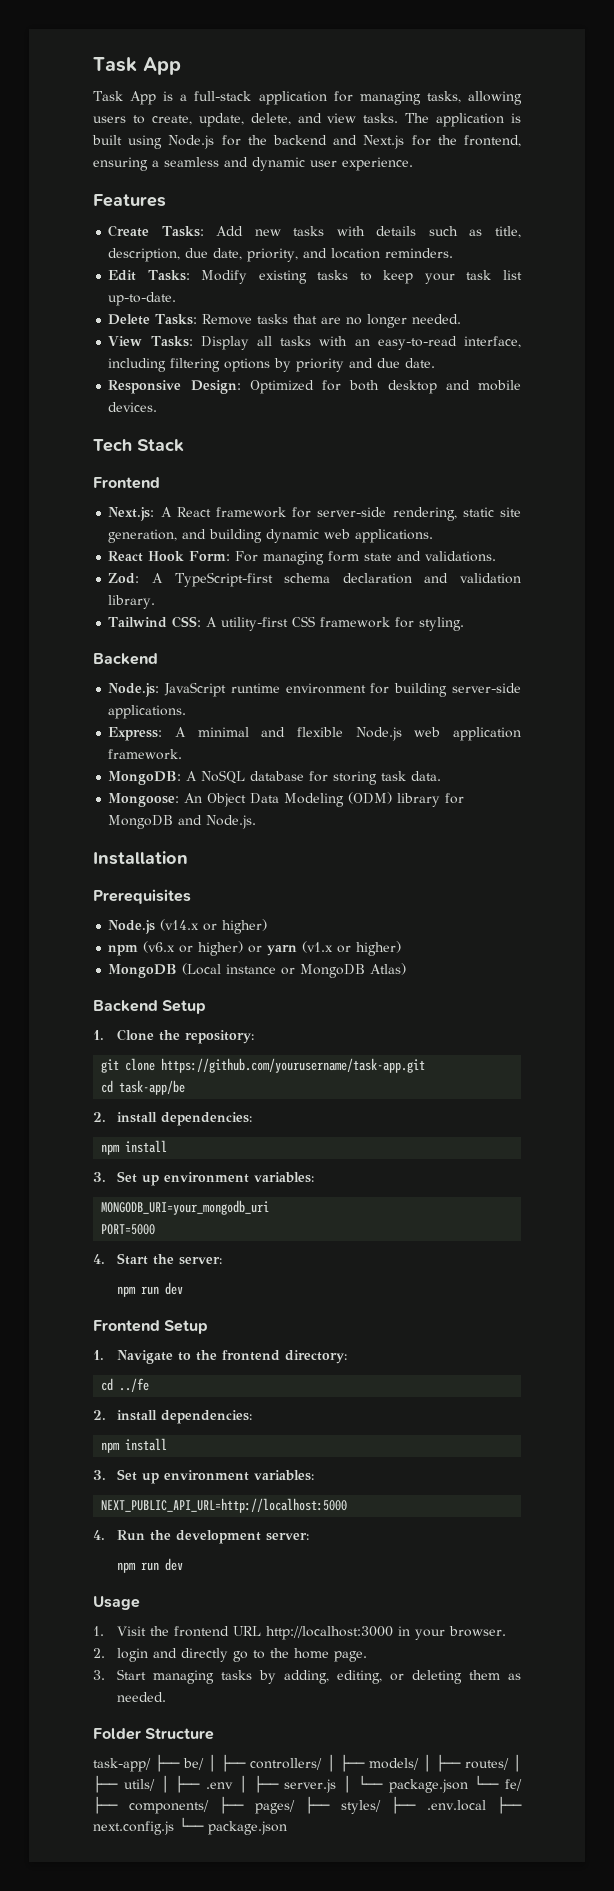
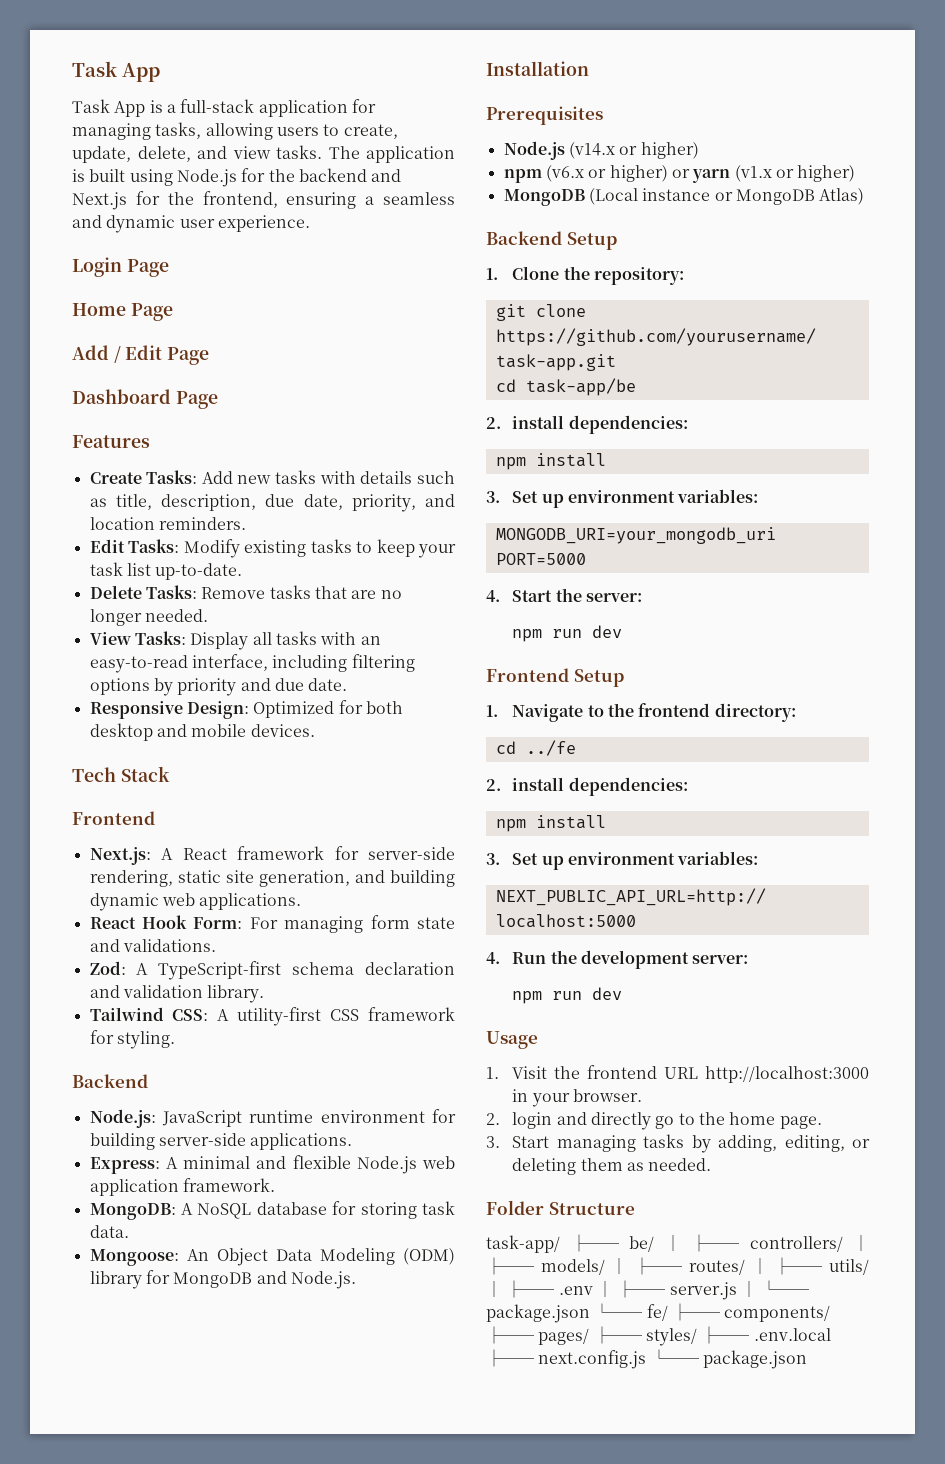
+ Login Page
+ Home Page
+ Add / Edit Page
+ Dashboard Page

